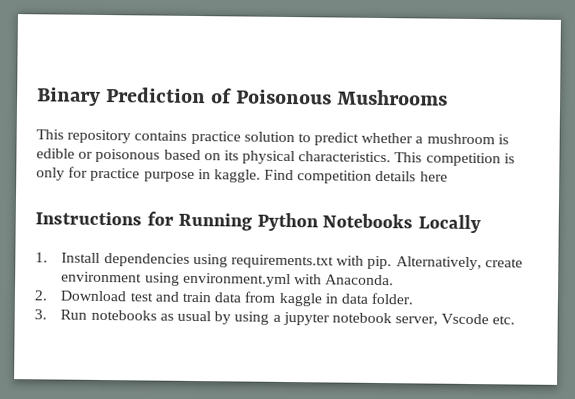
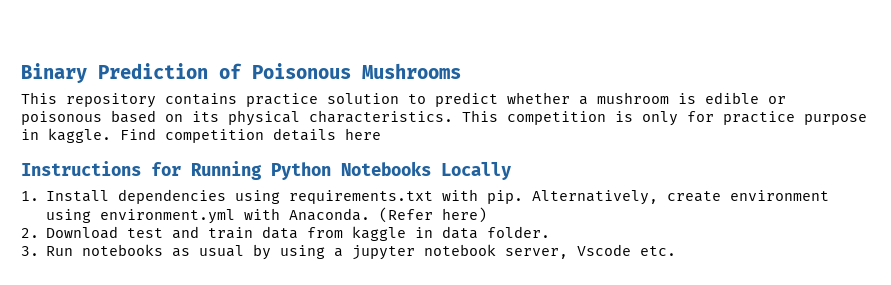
+ (Refer here)

